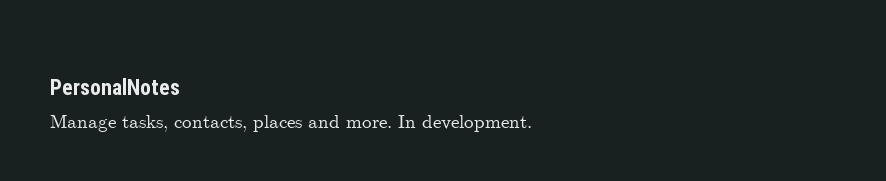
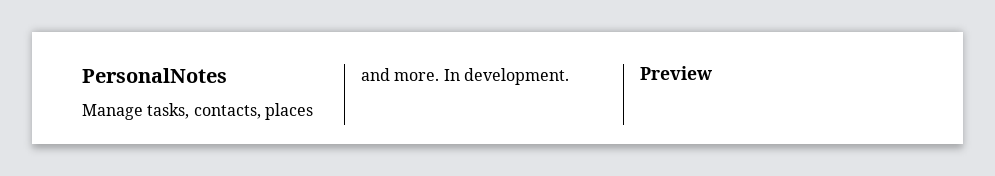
+ Preview

